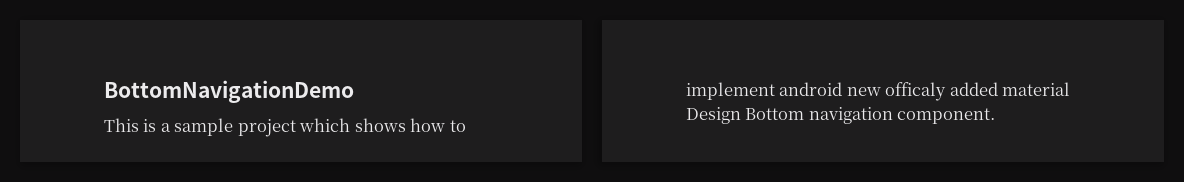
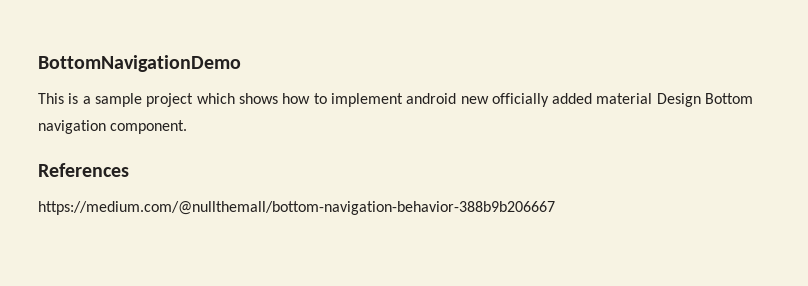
- This is a sample project which shows how to implement android new officaly added material Design Bottom navigation component.
+ This is a sample project which shows how to implement android new officially added material Design Bottom navigation component.
+ References
+ https://medium.com/@nullthemall/bottom-navigation-behavior-388b9b206667

